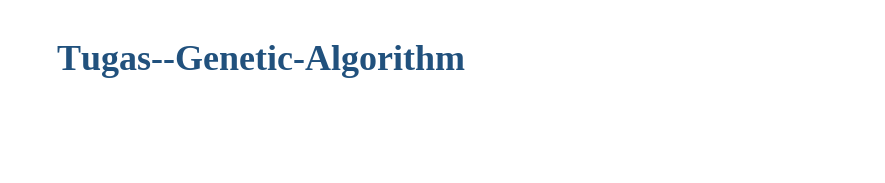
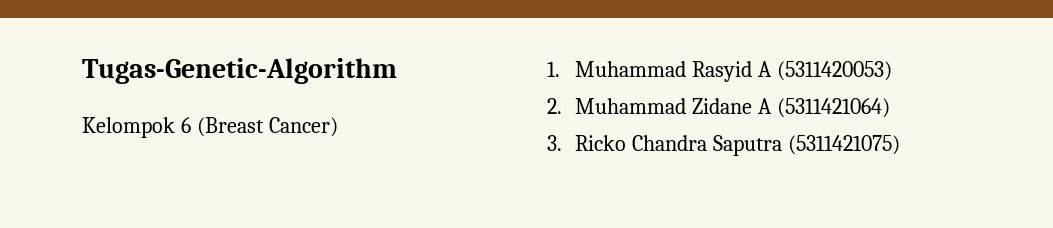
- Tugas--Genetic-Algorithm
+ Tugas-Genetic-Algorithm
+ Kelompok 6 (Breast Cancer)
+ 1. Muhammad Rasyid A (5311420053)
+ 2. Muhammad Zidane A (5311421064)
+ 3. Ricko Chandra Saputra (5311421075)

